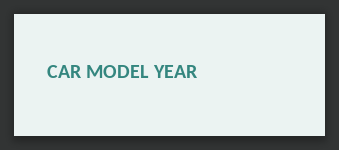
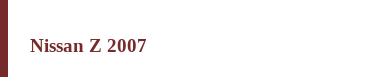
- CAR MODEL YEAR
+ Nissan Z 2007

